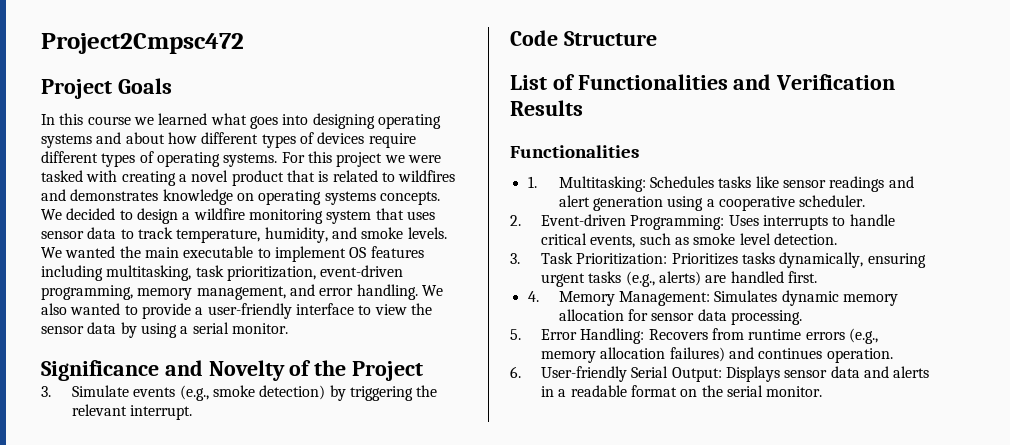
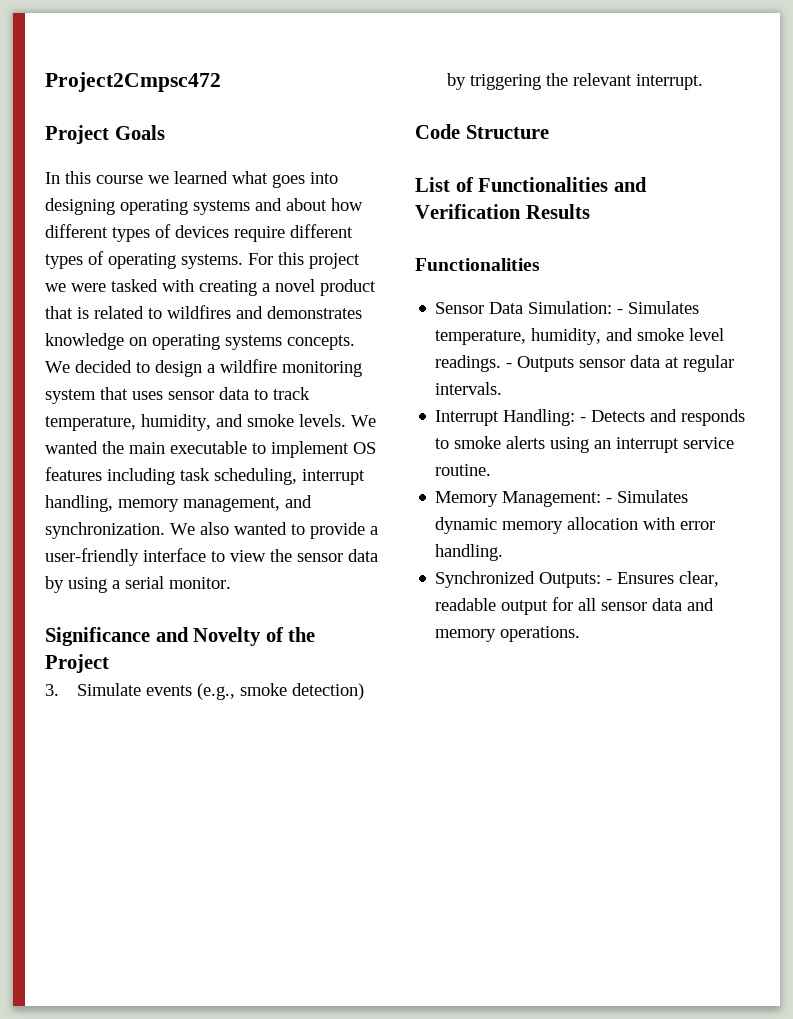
- We wanted the main executable to implement OS features including multitasking, task prioritization, event-driven programming, memory management, and error handling.
+ We wanted the main executable to implement OS features including task scheduling, interrupt handling, memory management, and synchronization.
- 1. Multitasking: Schedules tasks like sensor readings and alert generation using a cooperative scheduler.
- 2. Event-driven Programming: Uses interrupts to handle critical events, such as smoke level detection.
- 3. Task Prioritization: Prioritizes tasks dynamically, ensuring urgent tasks (e.g., alerts) are handled first.
- 4. Memory Management: Simulates dynamic memory allocation for sensor data processing.
- 5. Error Handling: Recovers from runtime errors (e.g., memory allocation failures) and continues operation.
- 6. User-friendly Serial Output: Displays sensor data and alerts in a readable format on the serial monitor.
+ Sensor Data Simulation: - Simulates temperature, humidity, and smoke level readings. - Outputs sensor data at regular intervals.
+ Interrupt Handling: - Detects and responds to smoke alerts using an interrupt service routine.
+ Memory Management: - Simulates dynamic memory allocation with error handling.
+ Synchronized Outputs: - Ensures clear, readable output for all sensor data and memory operations.

